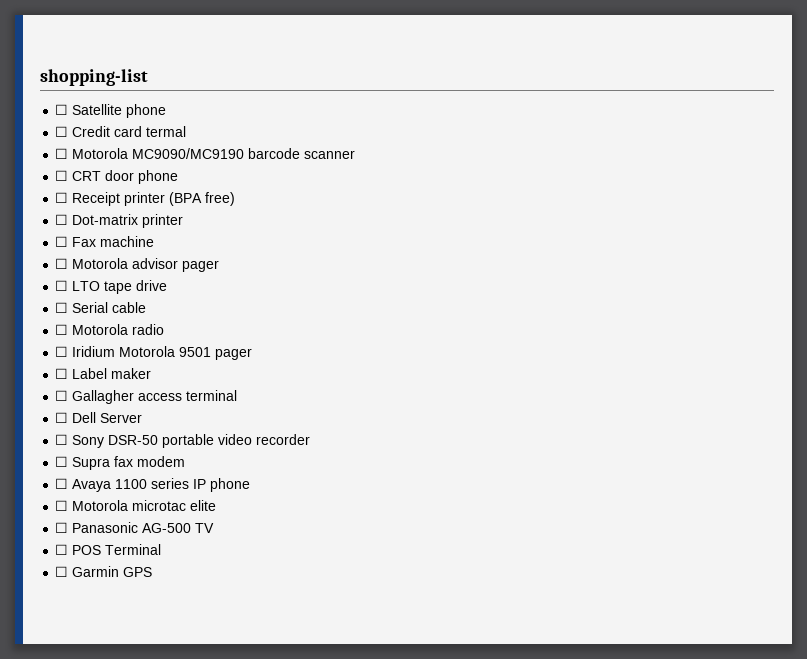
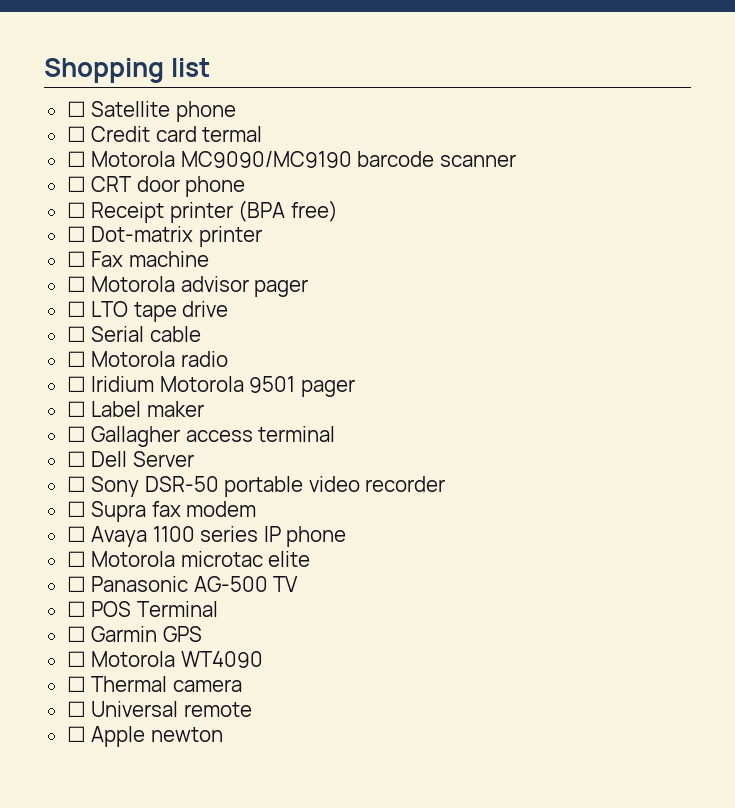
- shopping-list
+ Shopping list
+ ☐ Motorola WT4090
+ ☐ Thermal camera
+ ☐ Universal remote
+ ☐ Apple newton

